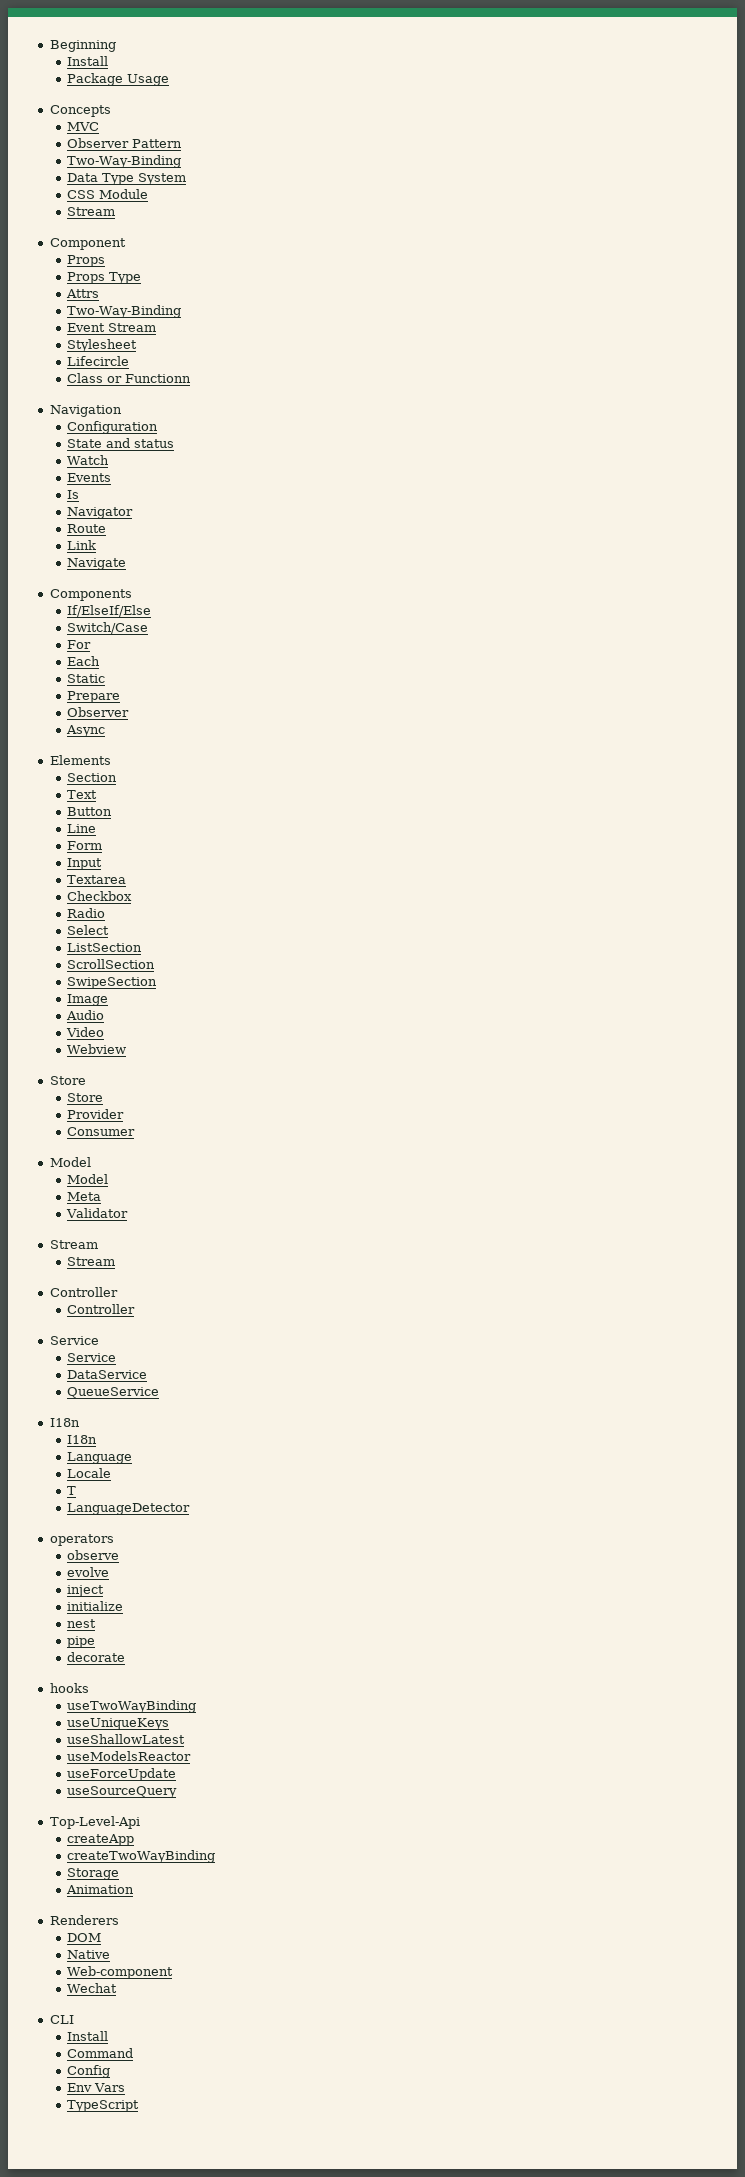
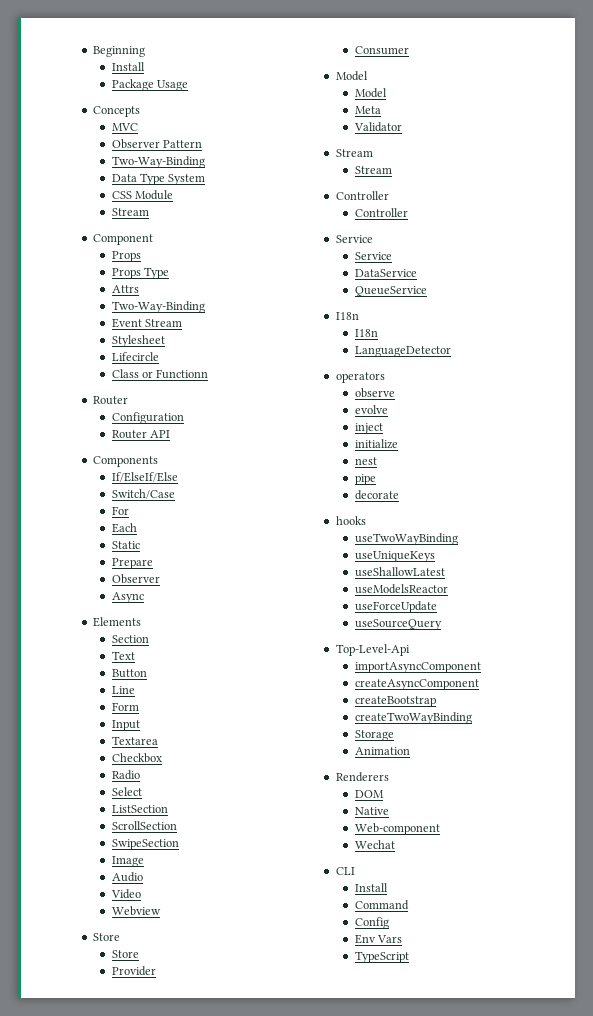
  Class or Functionn
- Navigation
+ Router
- State and status
- Watch
- Events
- Is
- Navigator
- Route
- Link
- Navigate
+ Router API
- Language
- Locale
- T
- createApp
+ importAsyncComponent
+ createAsyncComponent
+ createBootstrap

